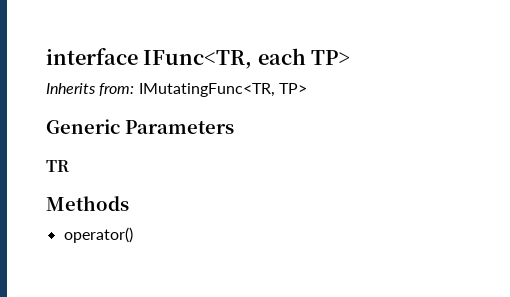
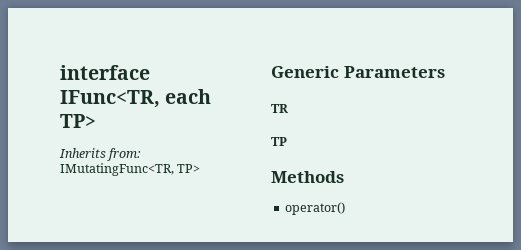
+ TP

